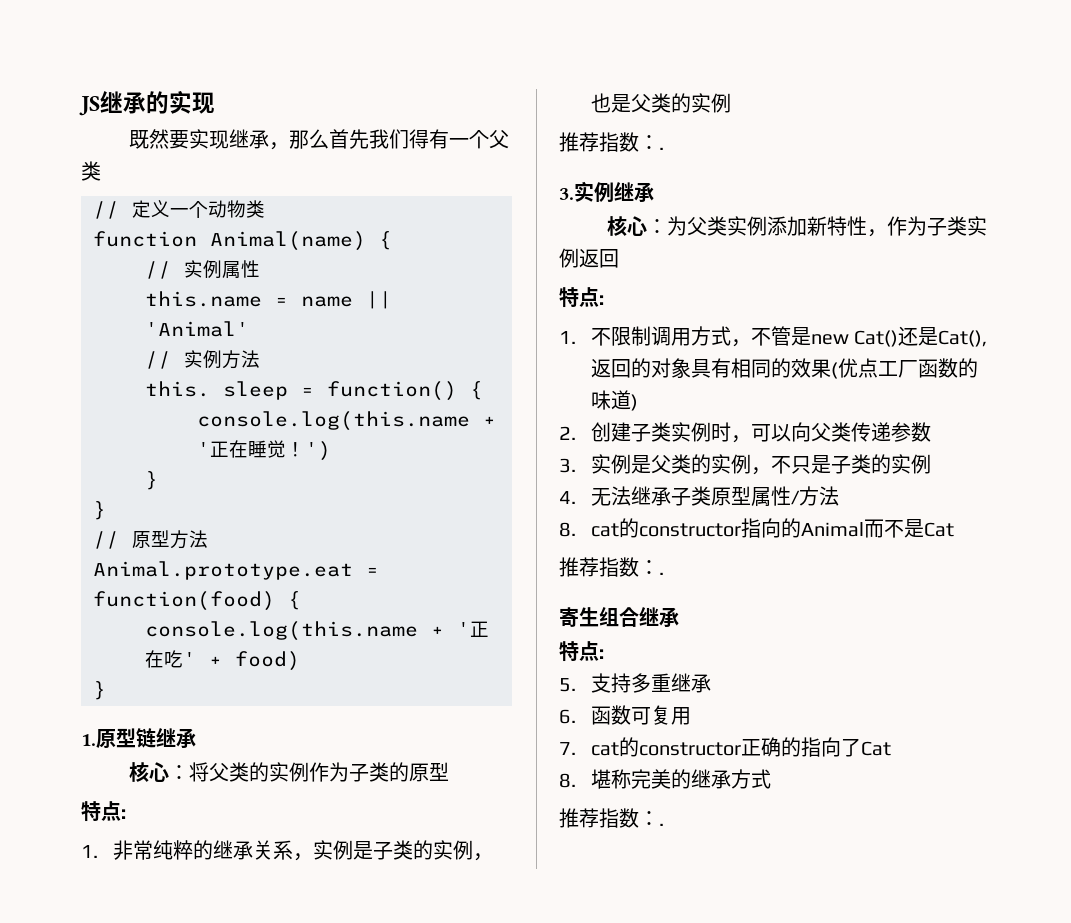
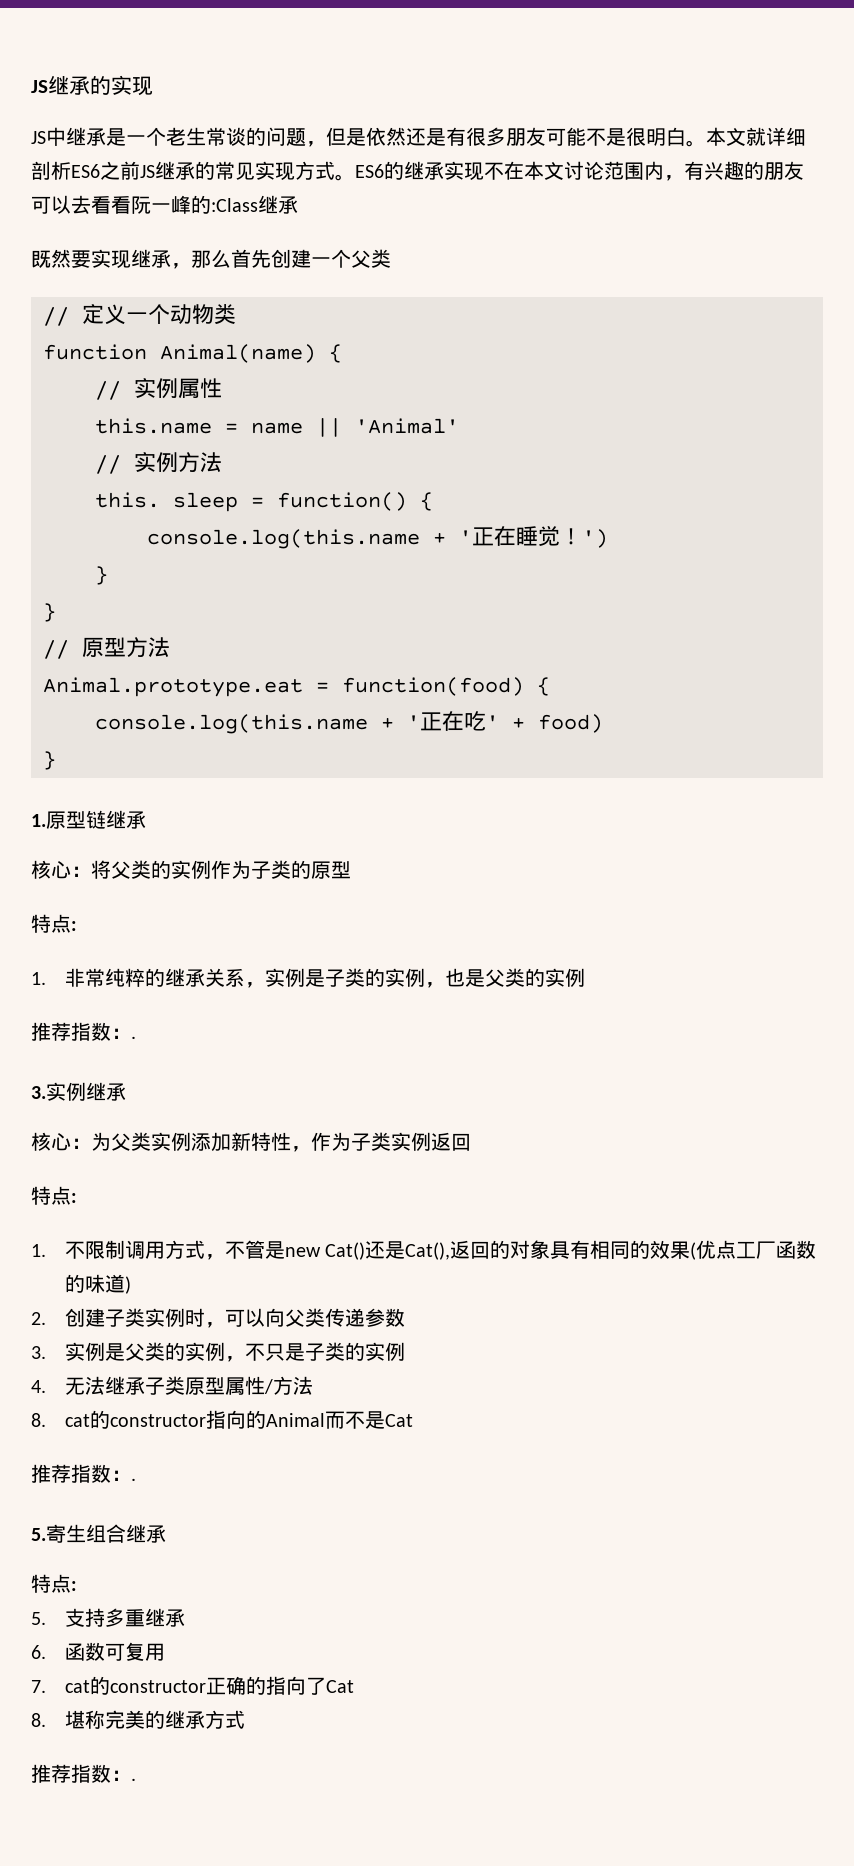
+ JS中继承是一个老生常谈的问题，但是依然还是有很多朋友可能不是很明白。本文就详细剖析ES6之前JS继承的常见实现方式。ES6的继承实现不在本文讨论范围内，有兴趣的朋友可以去看看阮一峰的:Class继承
- 既然要实现继承，那么首先我们得有一个父类
+ 既然要实现继承，那么首先创建一个父类
- 寄生组合继承
+ 5.寄生组合继承

